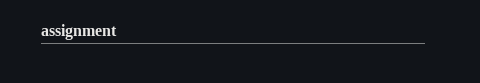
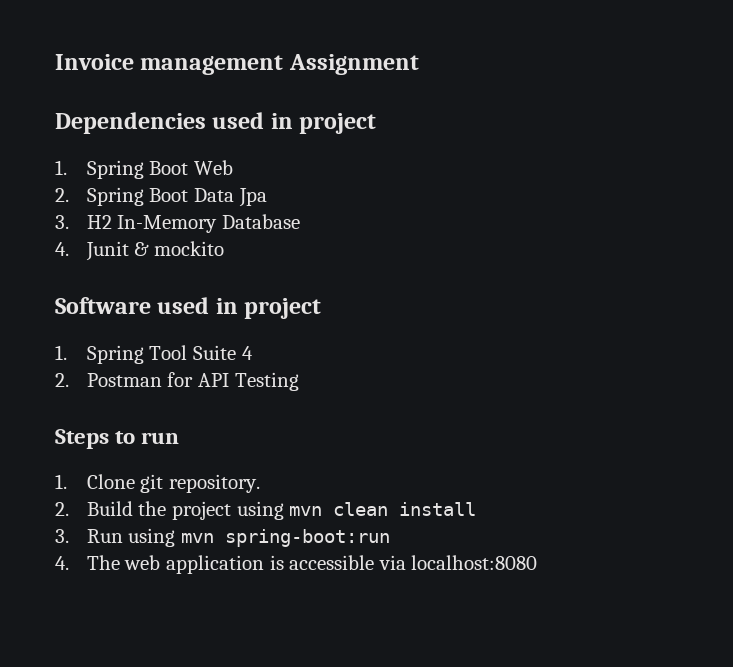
- assignment
+ Invoice management Assignment
+ Dependencies used in project
+ 1. Spring Boot Web
+ 2. Spring Boot Data Jpa
+ 3. H2 In-Memory Database
+ 4. Junit & mockito
+ Software used in project
+ 1. Spring Tool Suite 4
+ 2. Postman for API Testing
+ Steps to run
+ 1. Clone git repository.
+ 2. Build the project using mvn clean install
+ 3. Run using mvn spring-boot:run
+ 4. The web application is accessible via localhost:8080

